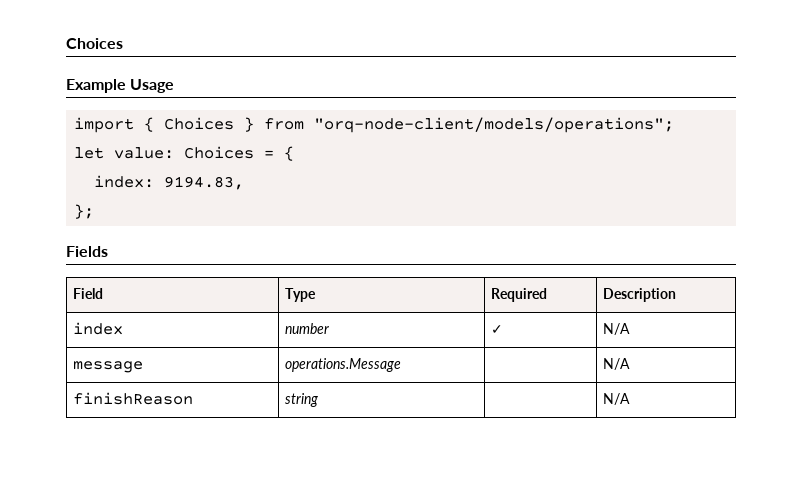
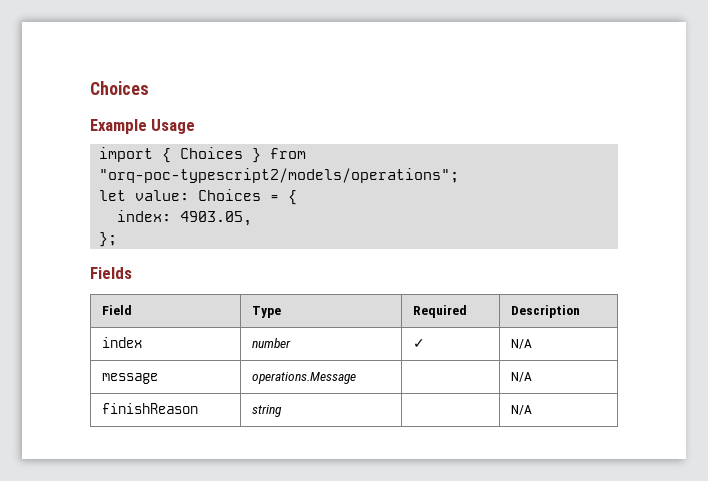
- import { Choices } from "orq-node-client/models/operations";
+ import { Choices } from "orq-poc-typescript2/models/operations";
- index: 9194.83,
+ index: 4903.05,

